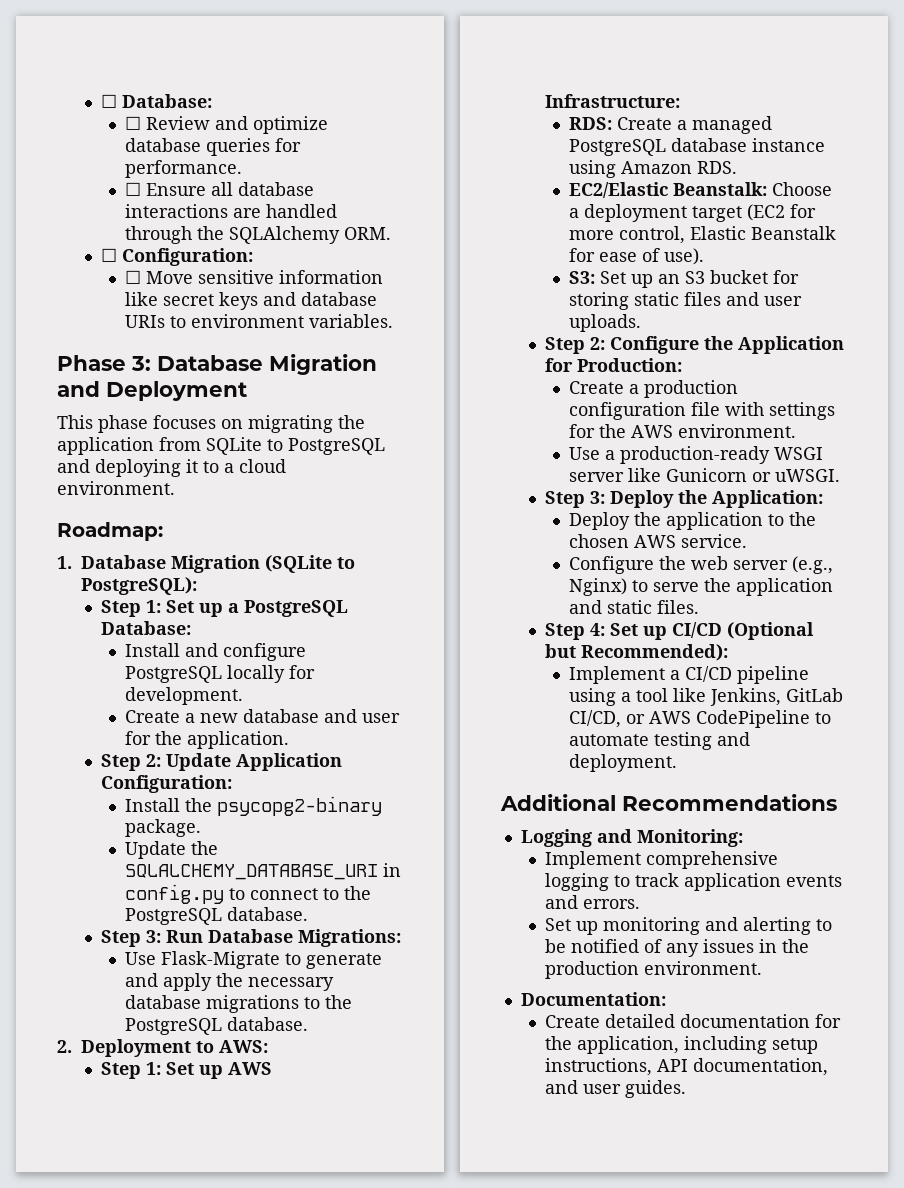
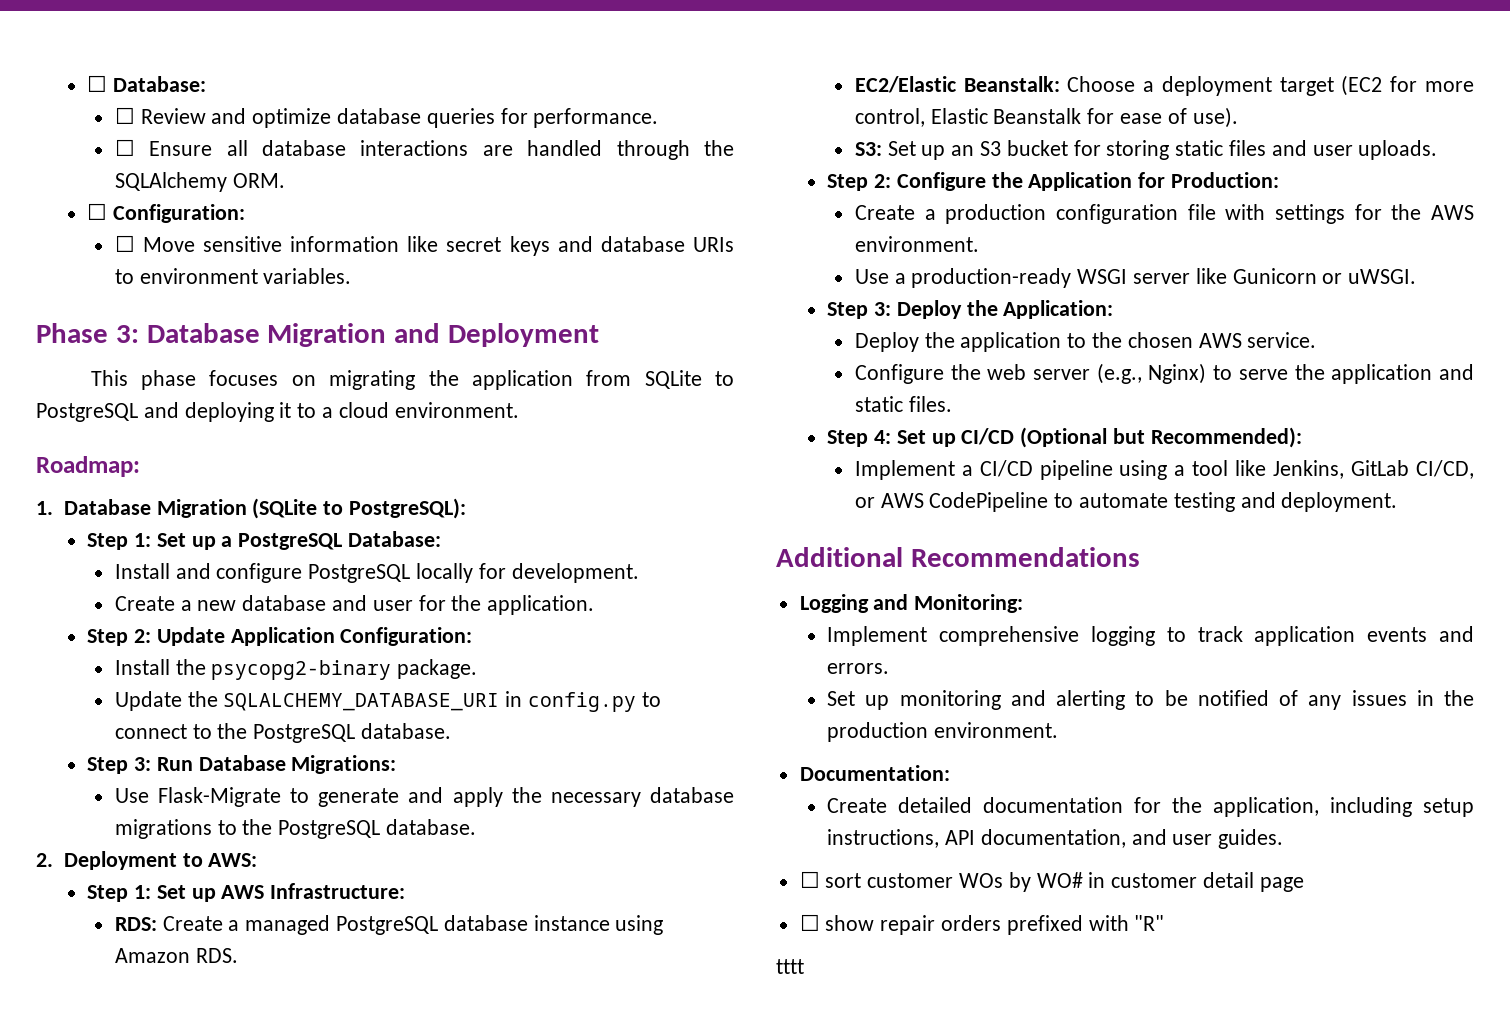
+ ☐ sort customer WOs by WO# in customer detail page
+ ☐ show repair orders prefixed with "R"
+ tttt

